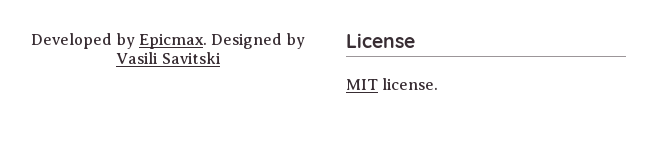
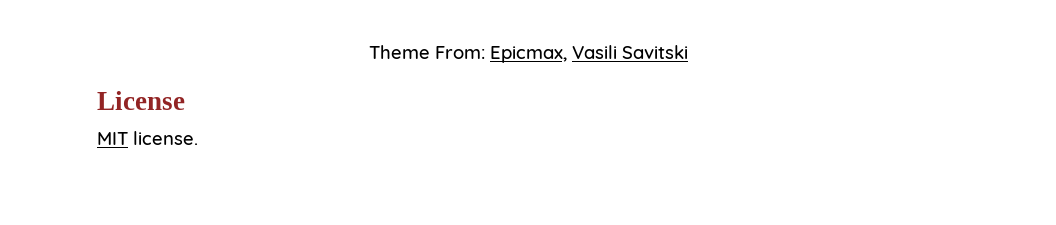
- Developed by Epicmax. Designed by Vasili Savitski
+ Theme From: Epicmax, Vasili Savitski

